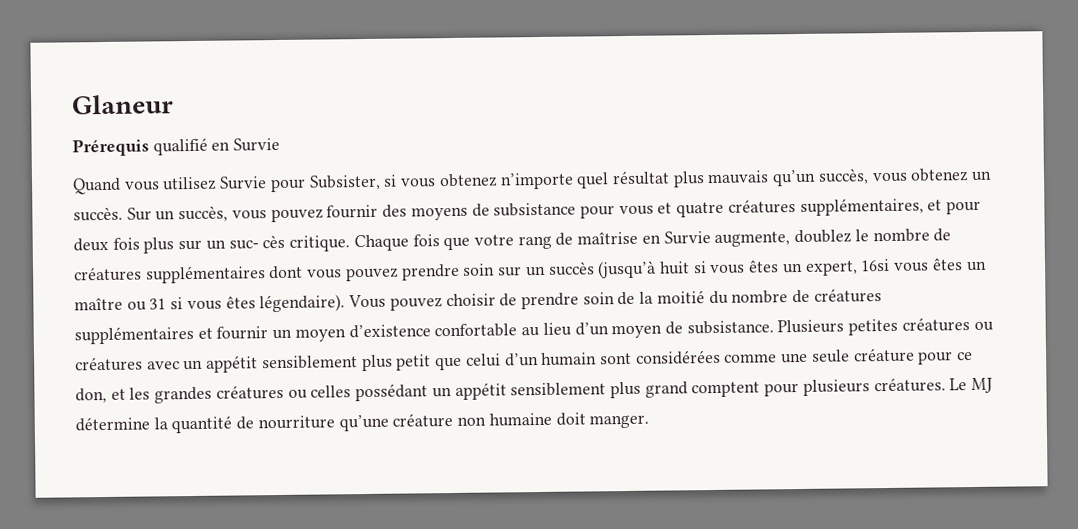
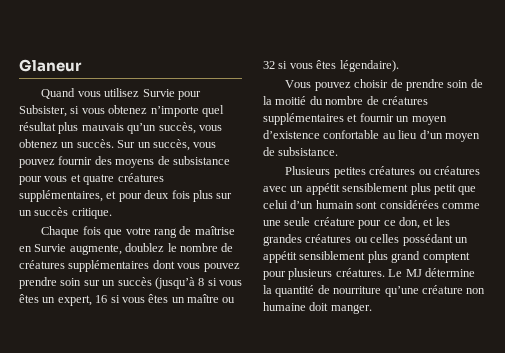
- Prérequis qualifié en Survie
- Sur un succès, vous pouvez fournir des moyens de subsistance pour vous et quatre créatures supplémentaires, et pour deux fois plus sur un suc‑ cès critique. Chaque fois que votre rang de maîtrise en Survie augmente, doublez le nombre de créatures supplémentaires dont vous pouvez prendre soin sur un succès (jusqu’à huit si vous êtes un expert, 16si vous êtes un maître ou 31 si vous êtes légendaire). Vous pouvez choisir de prendre soin de la moitié du nombre de créatures supplémentaires et fournir un moyen d’existence confortable au lieu d’un moyen de subsistance. Plusieurs petites créatures ou créatures avec un appétit sensiblement plus petit que celui d’un humain sont considérées comme une seule créature pour ce don, et les grandes créatures ou celles possédant un appétit sensiblement plus grand comptent pour plusieurs créatures.
+ Sur un succès, vous pouvez fournir des moyens de subsistance pour vous et quatre créatures supplémentaires, et pour deux fois plus sur un succès critique.
+ Chaque fois que votre rang de maîtrise en Survie augmente, doublez le nombre de créatures supplémentaires dont vous pouvez prendre soin sur un succès (jusqu’à 8 si vous êtes un expert, 16 si vous êtes un maître ou 32 si vous êtes légendaire).
+ Vous pouvez choisir de prendre soin de la moitié du nombre de créatures supplémentaires et fournir un moyen d’existence confortable au lieu d’un moyen de subsistance.
+ Plusieurs petites créatures ou créatures avec un appétit sensiblement plus petit que celui d’un humain sont considérées comme une seule créature pour ce don, et les grandes créatures ou celles possédant un appétit sensiblement plus grand comptent pour plusieurs créatures.

